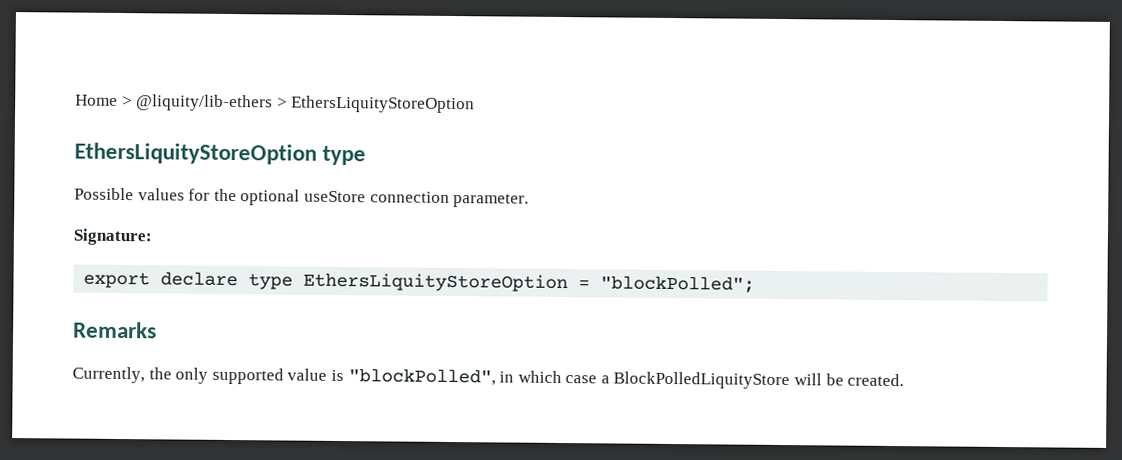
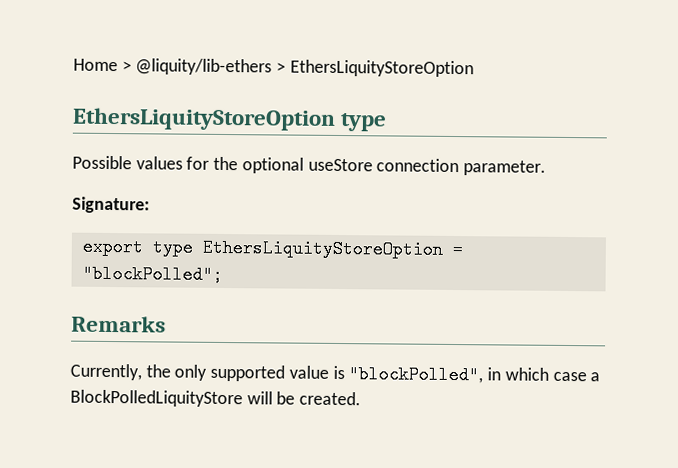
- export declare type EthersLiquityStoreOption = "blockPolled";
+ export type EthersLiquityStoreOption = "blockPolled";

